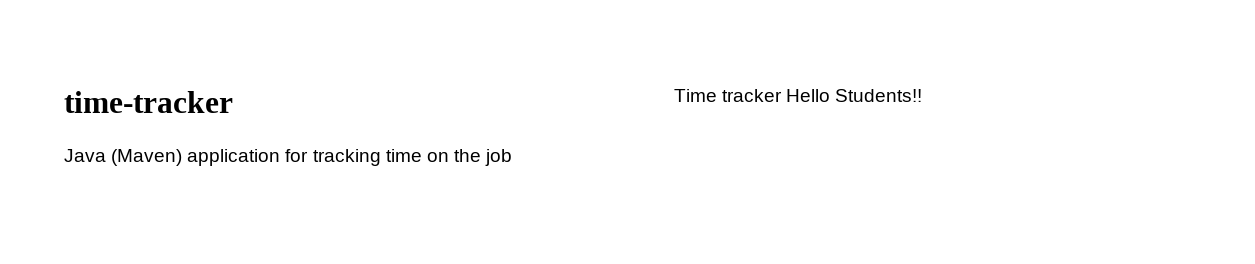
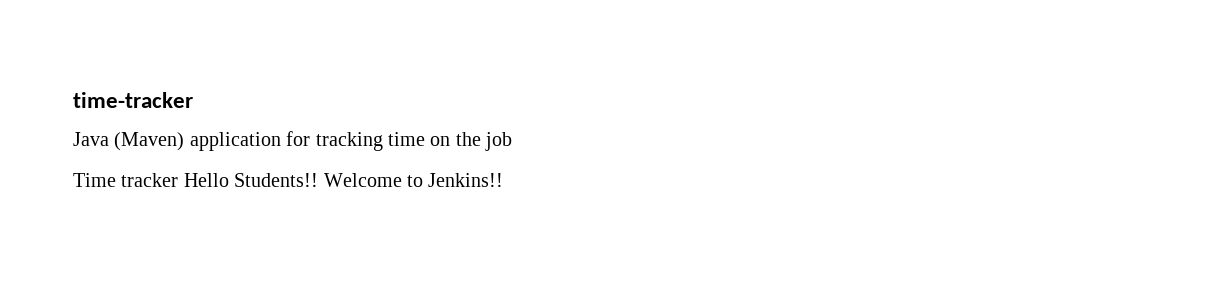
+ Welcome to Jenkins!!

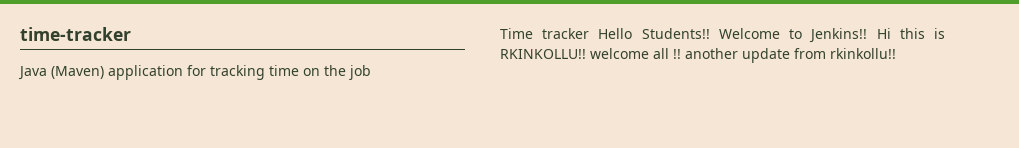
+ Hi this is RKINKOLLU!! welcome all !! another update from rkinkollu!!

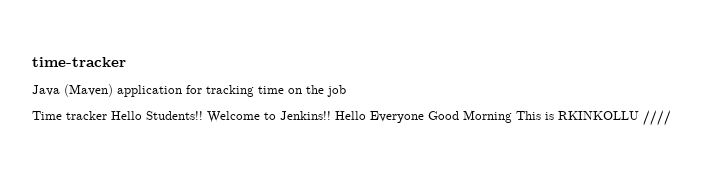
- Hi this is RKINKOLLU!! welcome all !! another update from rkinkollu!!
+ Hello Everyone Good Morning This is RKINKOLLU ////

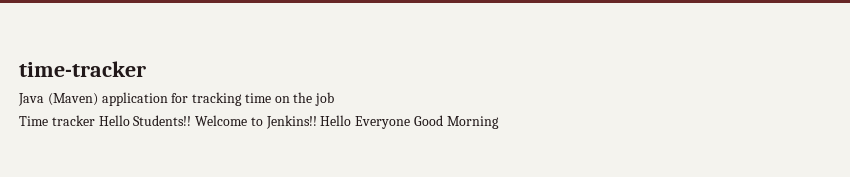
- Hello Everyone Good Morning This is RKINKOLLU ////
+ Hello Everyone Good Morning

